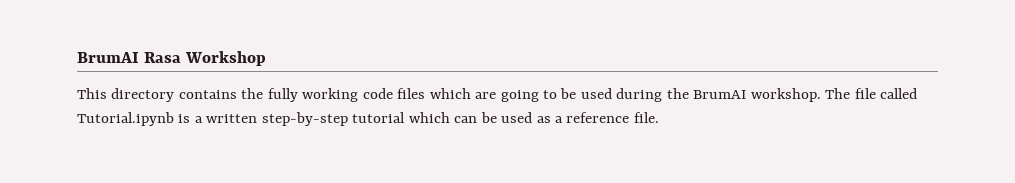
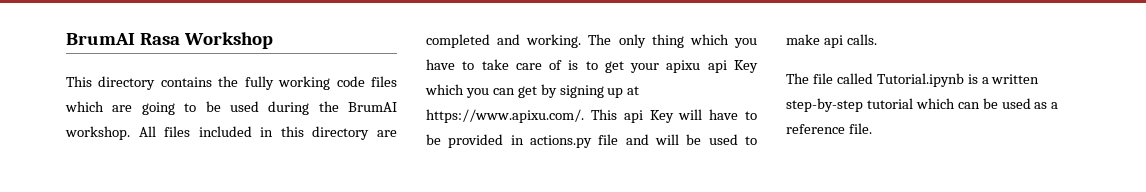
- This directory contains the fully working code files which are going to be used during the BrumAI workshop. The file called Tutorial.ipynb is a written step-by-step tutorial which can be used as a reference file.
+ This directory contains the fully working code files which are going to be used during the BrumAI workshop. All files included in this directory are completed and working. The only thing which you have to take care of is to get your apixu api Key which you can get by signing up at https://www.apixu.com/. This api Key will have to be provided in actions.py file and will be used to make api calls.
+ The file called Tutorial.ipynb is a written step-by-step tutorial which can be used as a reference file.

